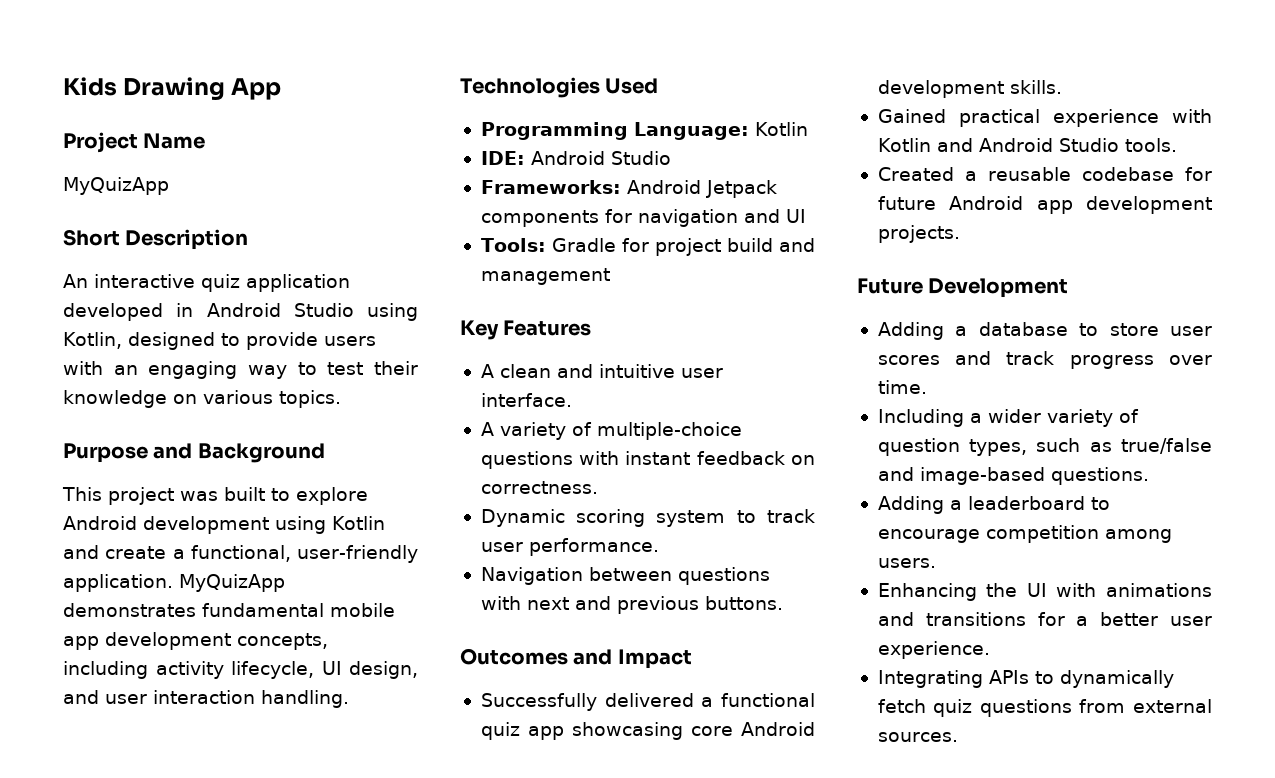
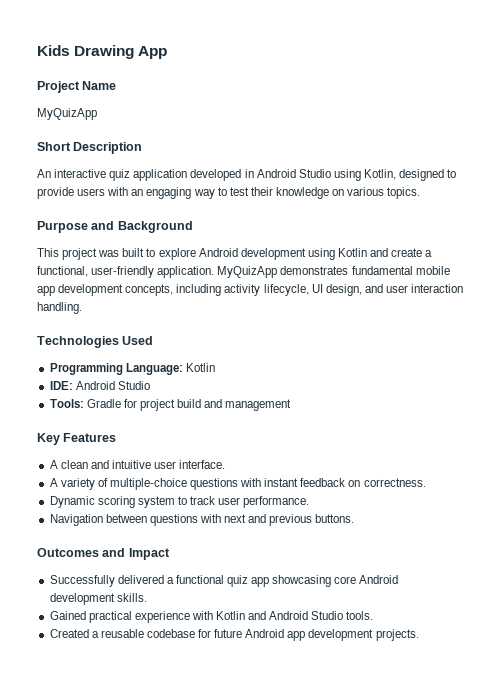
- Frameworks: Android Jetpack components for navigation and UI
- Future Development
- Adding a database to store user scores and track progress over time.
- Including a wider variety of question types, such as true/false and image-based questions.
- Adding a leaderboard to encourage competition among users.
- Enhancing the UI with animations and transitions for a better user experience.
- Integrating APIs to dynamically fetch quiz questions from external sources.

